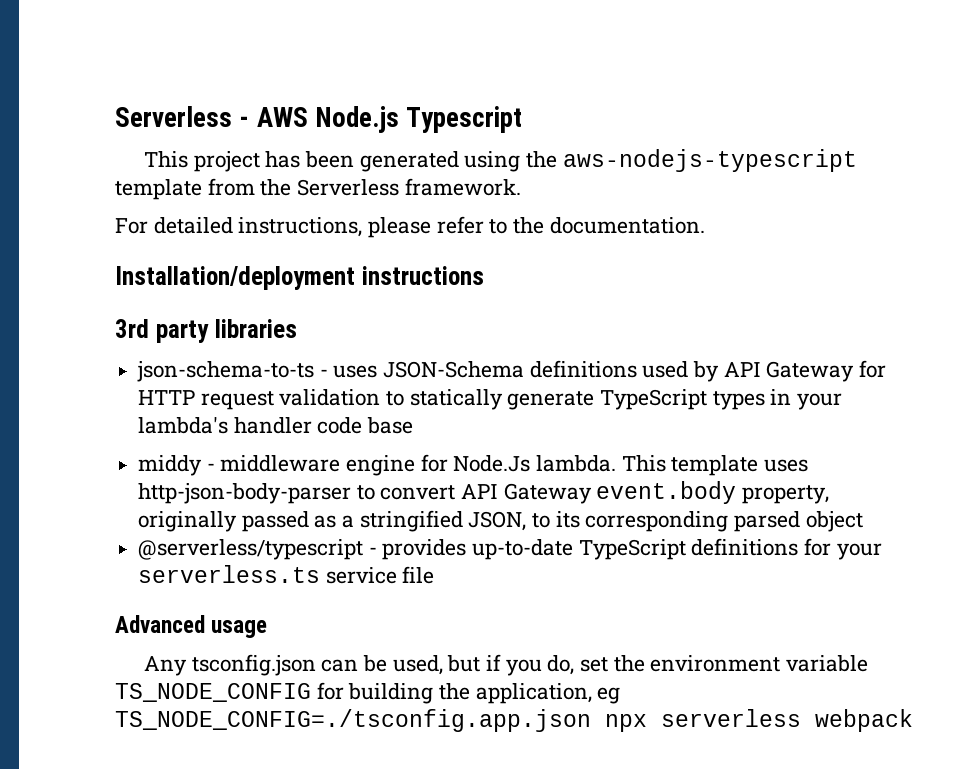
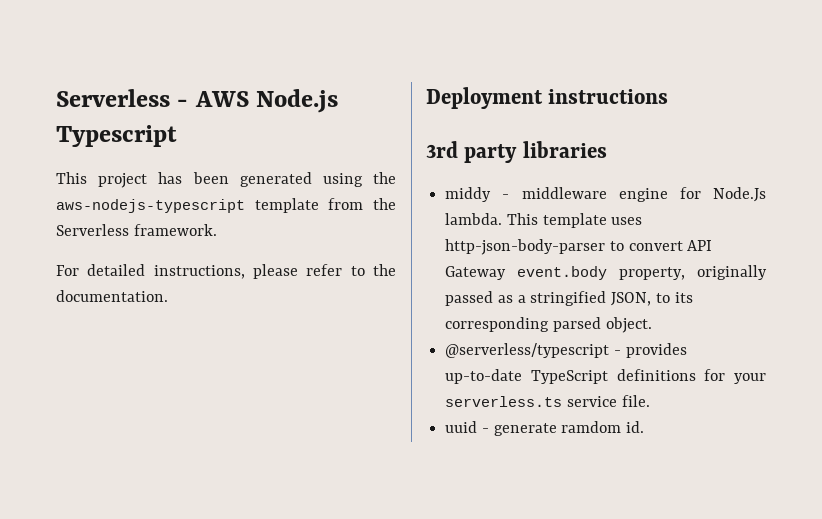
- Installation/deployment instructions
+ Deployment instructions
- json-schema-to-ts - uses JSON-Schema definitions used by API Gateway for HTTP request validation to statically generate TypeScript types in your lambda's handler code base
- This template uses http-json-body-parser to convert API Gateway event.body property, originally passed as a stringified JSON, to its corresponding parsed object
+ This template uses http-json-body-parser to convert API Gateway event.body property, originally passed as a stringified JSON, to its corresponding parsed object.
- @serverless/typescript - provides up-to-date TypeScript definitions for your serverless.ts service file
- Advanced usage
- Any tsconfig.json can be used, but if you do, set the environment variable TS_NODE_CONFIG for building the application, eg TS_NODE_CONFIG=./tsconfig.app.json npx serverless webpack
+ @serverless/typescript - provides up-to-date TypeScript definitions for your serverless.ts service file.
+ uuid - generate ramdom id.

